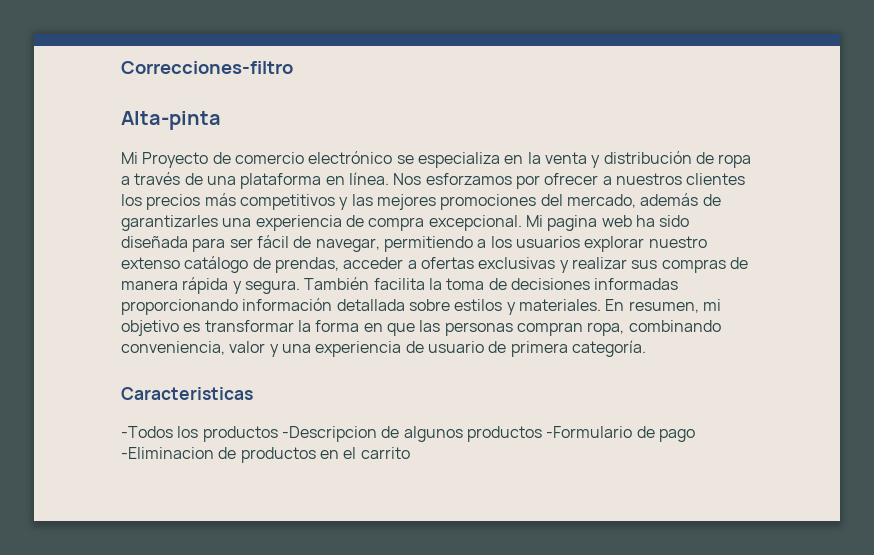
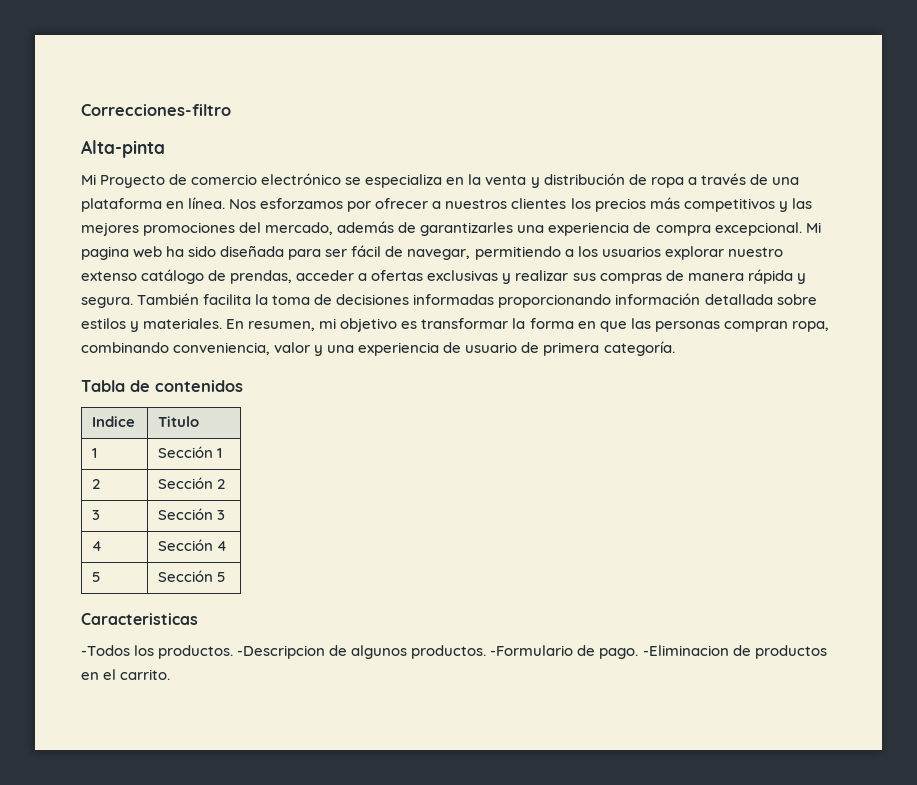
+ Tabla de contenidos
+ Indice | Titulo
+ 1 | Sección 1
+ 2 | Sección 2
+ 3 | Sección 3
+ 4 | Sección 4
+ 5 | Sección 5
- -Todos los productos -Descripcion de algunos productos -Formulario de pago -Eliminacion de productos en el carrito
+ -Todos los productos. -Descripcion de algunos productos. -Formulario de pago. -Eliminacion de productos en el carrito.

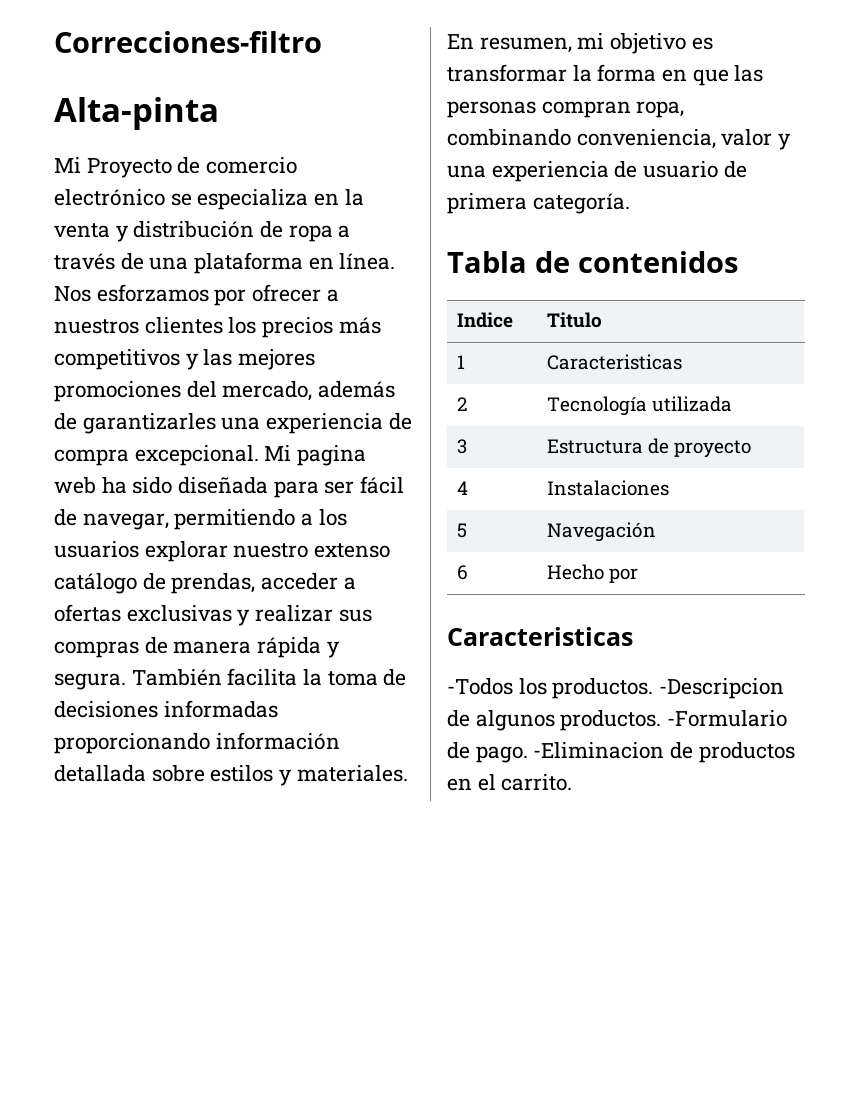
- 1 | Sección 1
+ 1 | Caracteristicas
- 2 | Sección 2
+ 2 | Tecnología utilizada
- 3 | Sección 3
+ 3 | Estructura de proyecto
- 4 | Sección 4
+ 4 | Instalaciones
- 5 | Sección 5
+ 5 | Navegación
+ 6 | Hecho por

